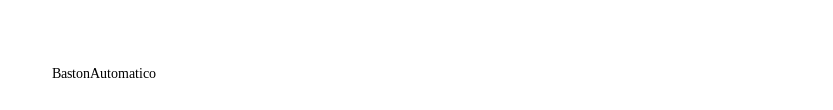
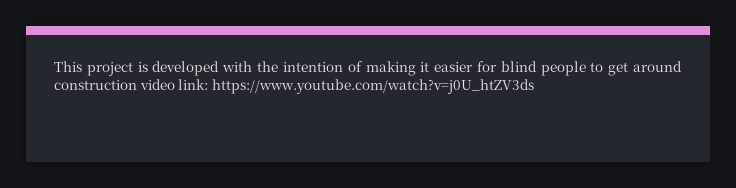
- BastonAutomatico
+ This project is developed with the intention of making it easier for blind people to get around construction video link: https://www.youtube.com/watch?v=j0U_htZV3ds

